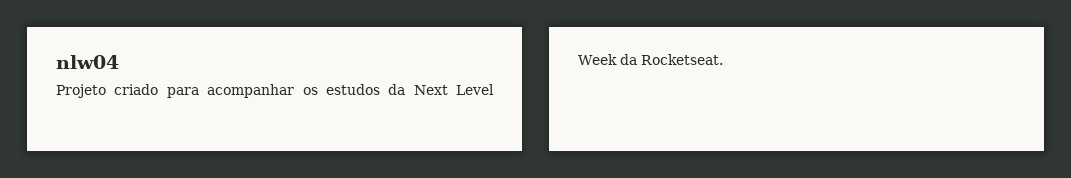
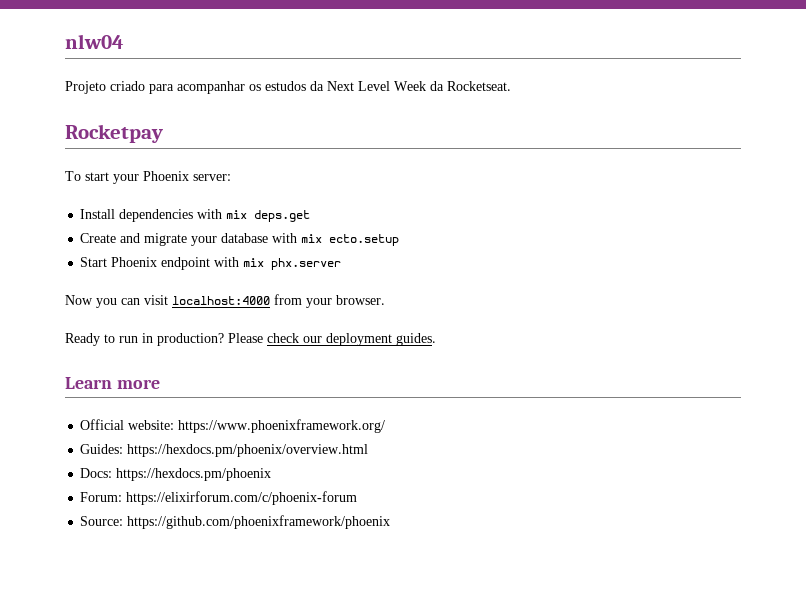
+ Rocketpay
+ To start your Phoenix server:
+ Install dependencies with mix deps.get
+ Create and migrate your database with mix ecto.setup
+ Start Phoenix endpoint with mix phx.server
+ Now you can visit localhost:4000 from your browser.
+ Ready to run in production? Please check our deployment guides.
+ Learn more
+ Official website: https://www.phoenixframework.org/
+ Guides: https://hexdocs.pm/phoenix/overview.html
+ Docs: https://hexdocs.pm/phoenix
+ Forum: https://elixirforum.com/c/phoenix-forum
+ Source: https://github.com/phoenixframework/phoenix

